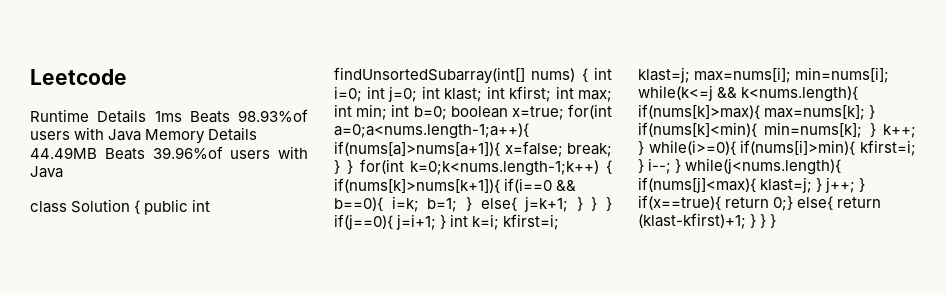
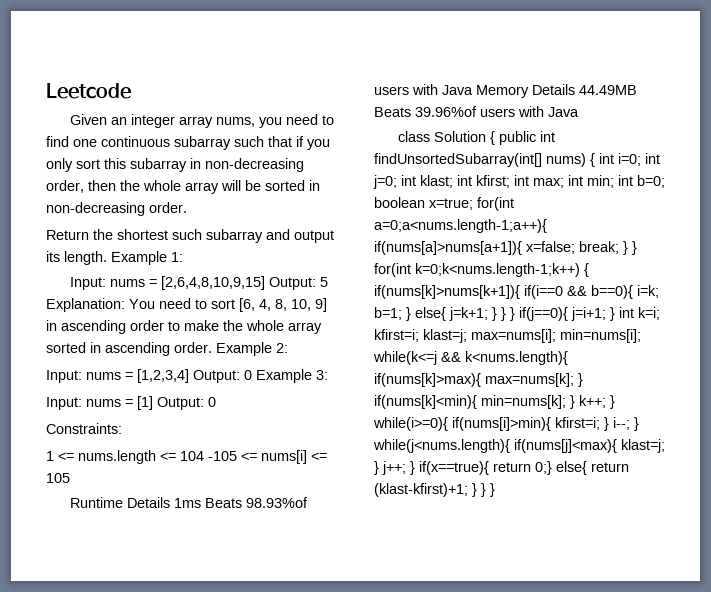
+ Given an integer array nums, you need to find one continuous subarray such that if you only sort this subarray in non-decreasing order, then the whole array will be sorted in non-decreasing order.
+ Return the shortest such subarray and output its length. Example 1:
+ Input: nums = [2,6,4,8,10,9,15] Output: 5 Explanation: You need to sort [6, 4, 8, 10, 9] in ascending order to make the whole array sorted in ascending order. Example 2:
+ Input: nums = [1,2,3,4] Output: 0 Example 3:
+ Input: nums = [1] Output: 0
+ Constraints:
+ 1 <= nums.length <= 104 -105 <= nums[i] <= 105

